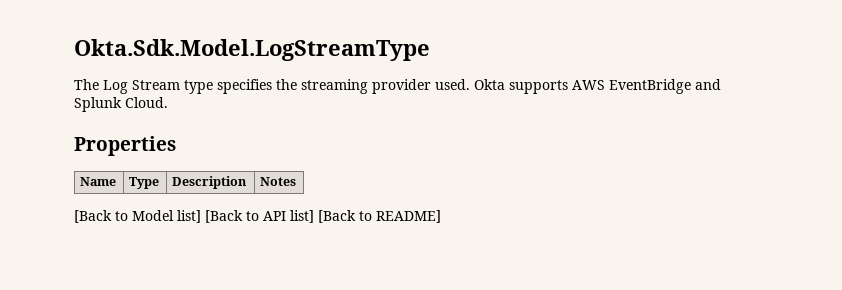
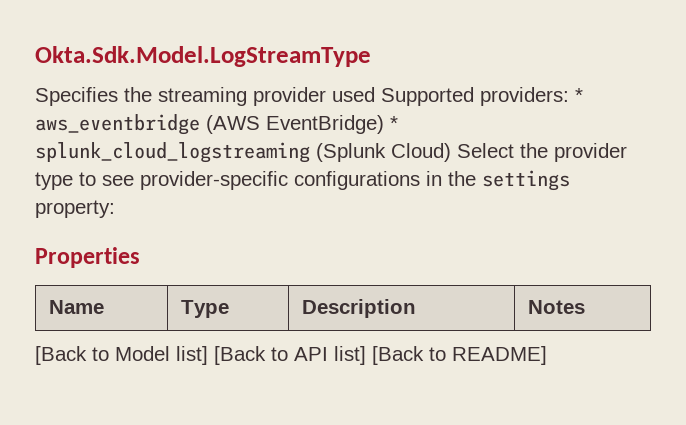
- The Log Stream type specifies the streaming provider used. Okta supports AWS EventBridge and Splunk Cloud.
+ Specifies the streaming provider used Supported providers: * aws_eventbridge (AWS EventBridge) * splunk_cloud_logstreaming (Splunk Cloud) Select the provider type to see provider-specific configurations in the settings property:

